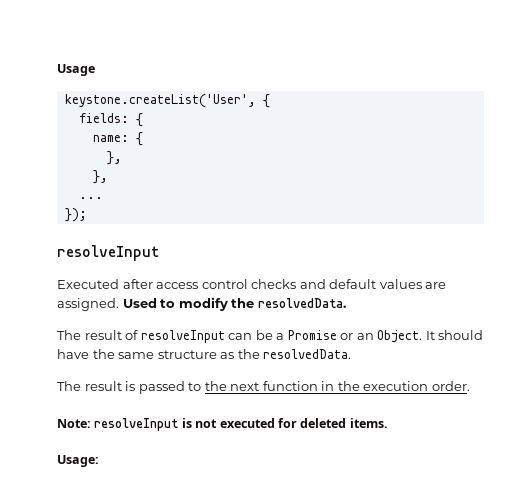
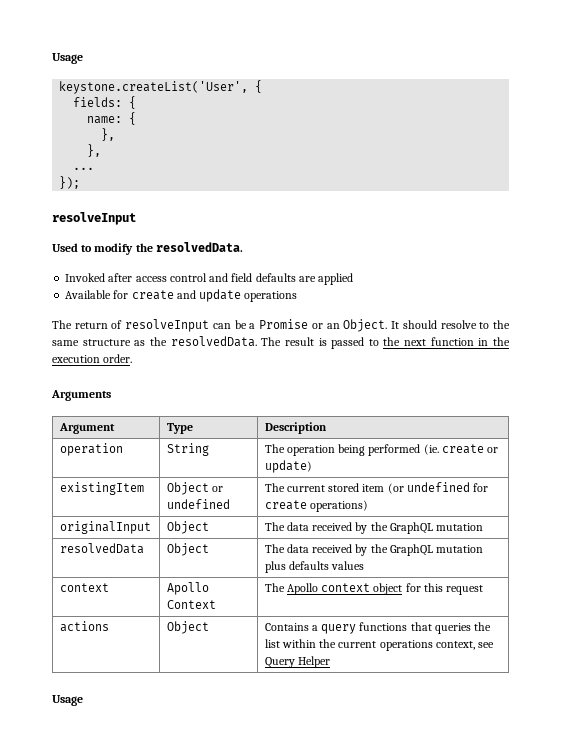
- Executed after access control checks and default values are assigned.
- The result of resolveInput can be a Promise or an Object.
+ Invoked after access control and field defaults are applied
+ Available for create and update operations
+ The return of resolveInput can be a Promise or an Object.
- It should have the same structure as the resolvedData.
- The result is passed to the next function in the execution order.
+ It should resolve to the same structure as the resolvedData. The result is passed to the next function in the execution order.
- Note: resolveInput is not executed for deleted items.
- Usage:
+ Arguments
+ Argument | Type | Description
+ operation | String | The operation being performed (ie. create or update)
+ existingItem | Object or undefined | The current stored item (or undefined for create operations)
+ originalInput | Object | The data received by the GraphQL mutation
+ resolvedData | Object | The data received by the GraphQL mutation plus defaults values
+ context | Apollo Context | The Apollo context object for this request
+ actions | Object | Contains a query functions that queries the list within the current operations context, see Query Helper
+ Usage

